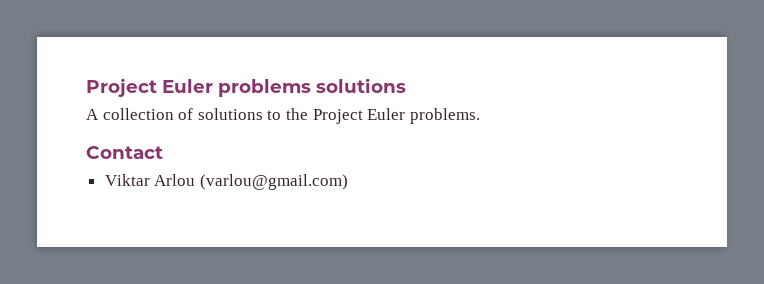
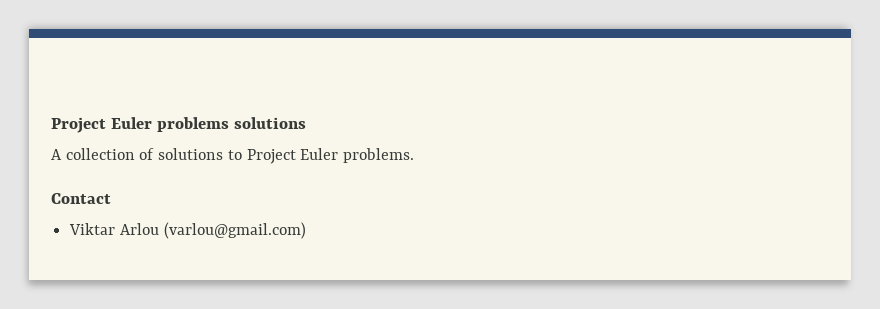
- A collection of solutions to the Project Euler problems.
+ A collection of solutions to Project Euler problems.

